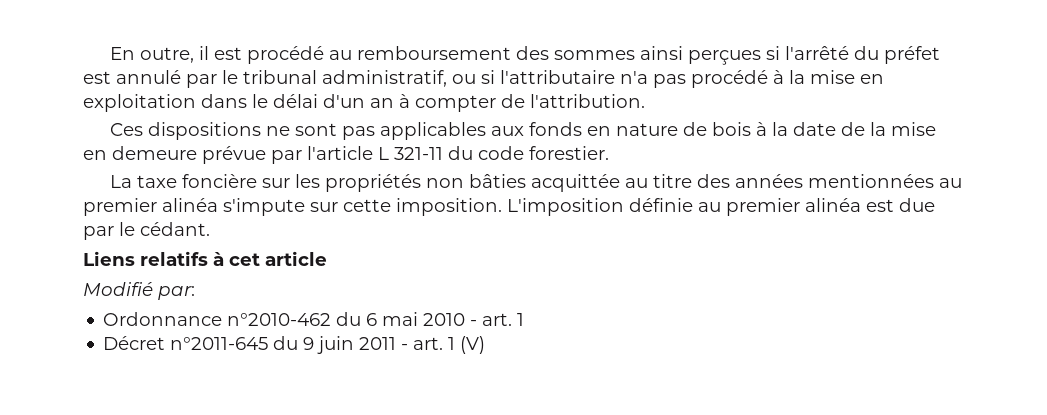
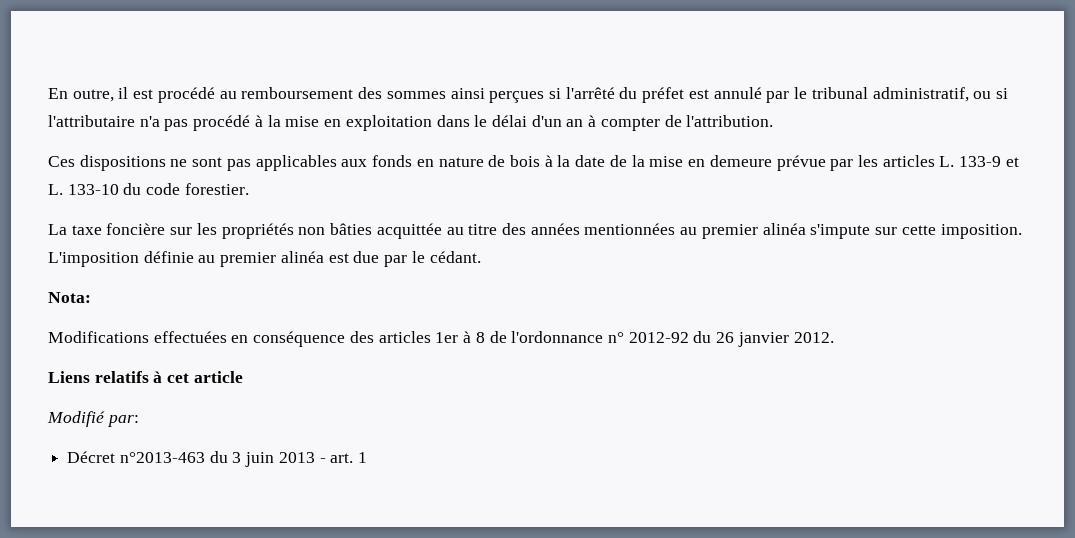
- Ces dispositions ne sont pas applicables aux fonds en nature de bois à la date de la mise en demeure prévue par l'article L 321-11 du code forestier.
+ Ces dispositions ne sont pas applicables aux fonds en nature de bois à la date de la mise en demeure prévue par les articles L. 133-9 et L. 133-10 du code forestier.
+ Nota:
+ Modifications effectuées en conséquence des articles 1er à 8 de l'ordonnance n° 2012-92 du 26 janvier 2012.
- Ordonnance n°2010-462 du 6 mai 2010 - art. 1
- Décret n°2011-645 du 9 juin 2011 - art. 1 (V)
+ Décret n°2013-463 du 3 juin 2013 - art. 1

